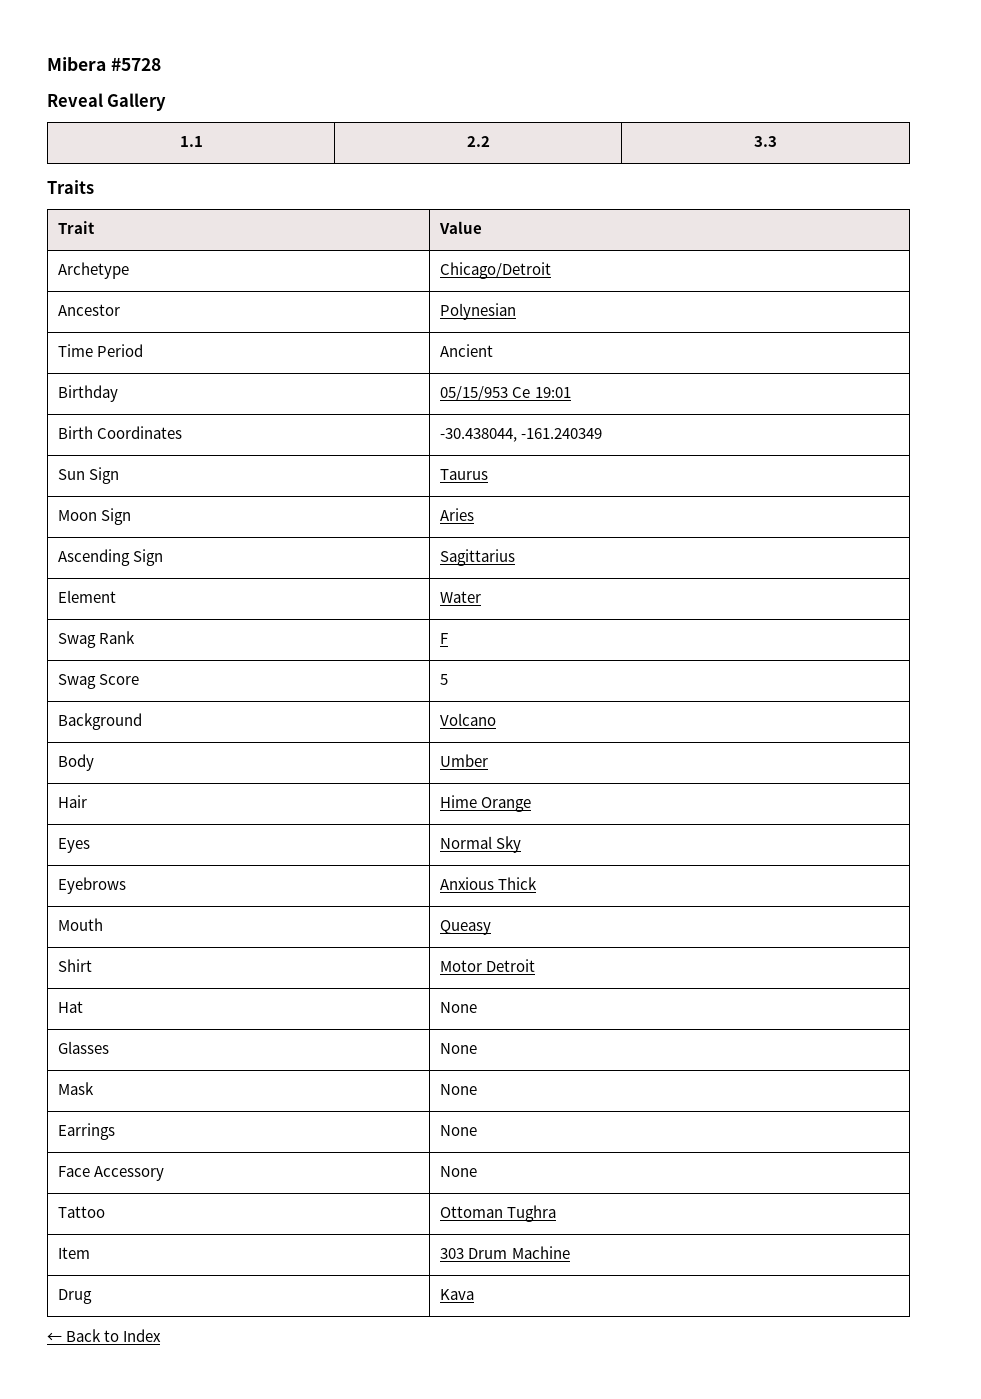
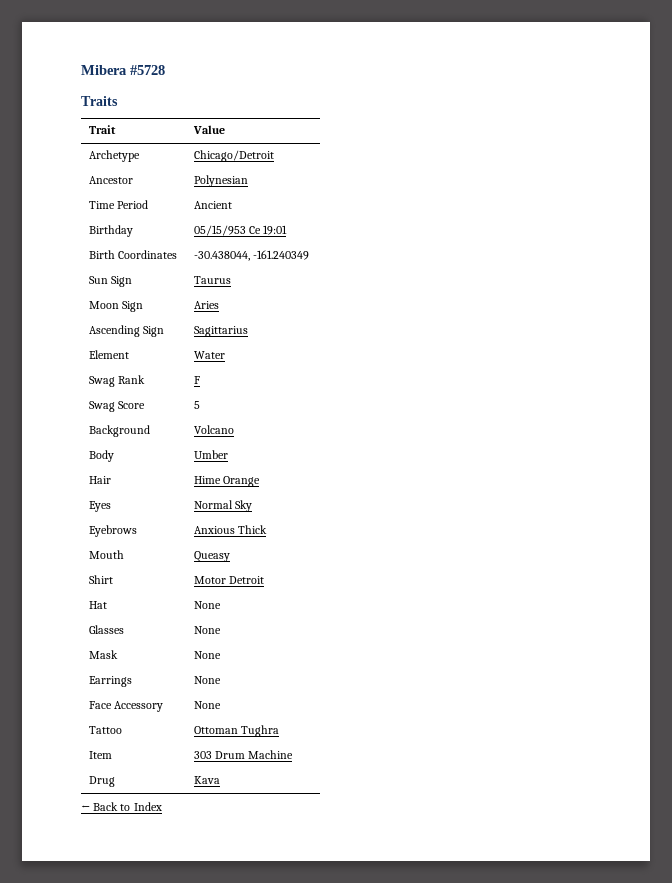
- Reveal Gallery
- 1.1 | 2.2 | 3.3

